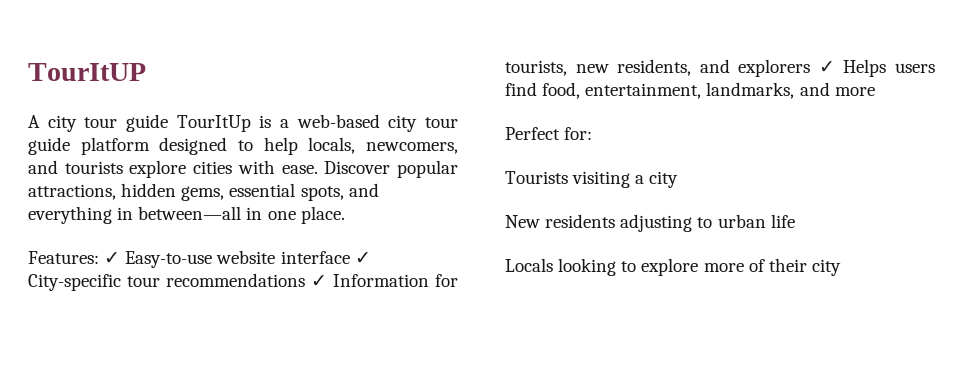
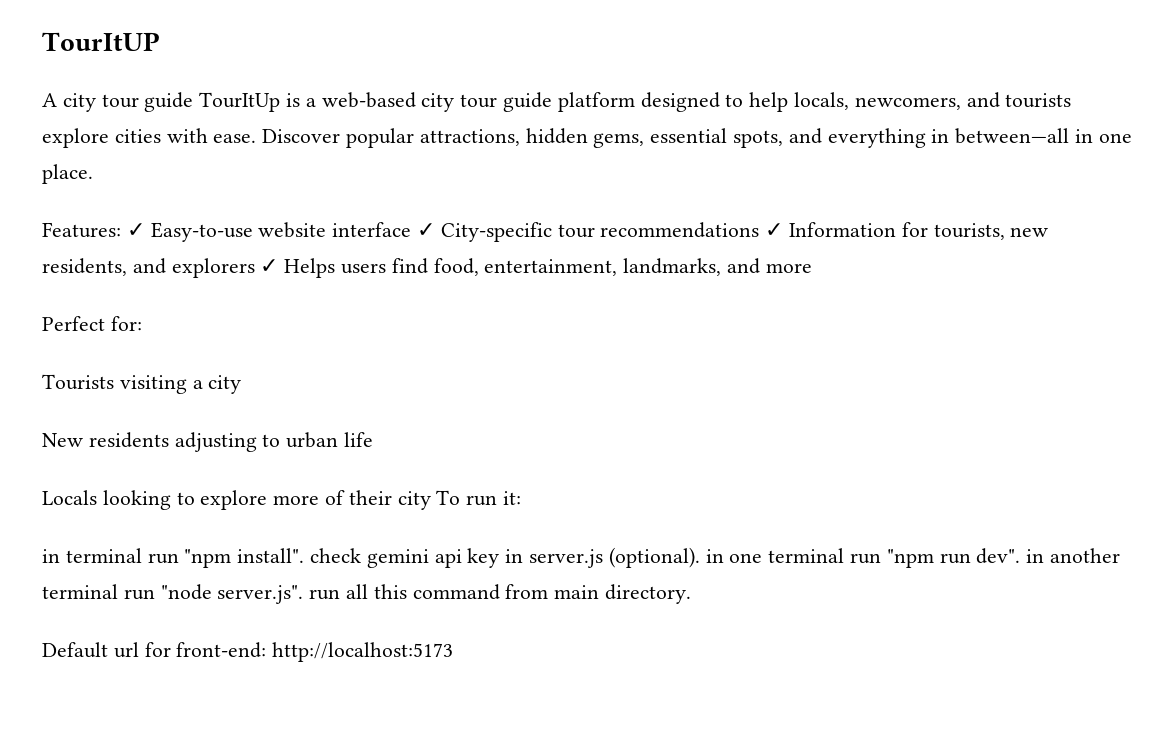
- Locals looking to explore more of their city
+ Locals looking to explore more of their city To run it:
+ in terminal run "npm install". check gemini api key in server.js (optional). in one terminal run "npm run dev". in another terminal run "node server.js". run all this command from main directory.
+ Default url for front-end: http://localhost:5173

